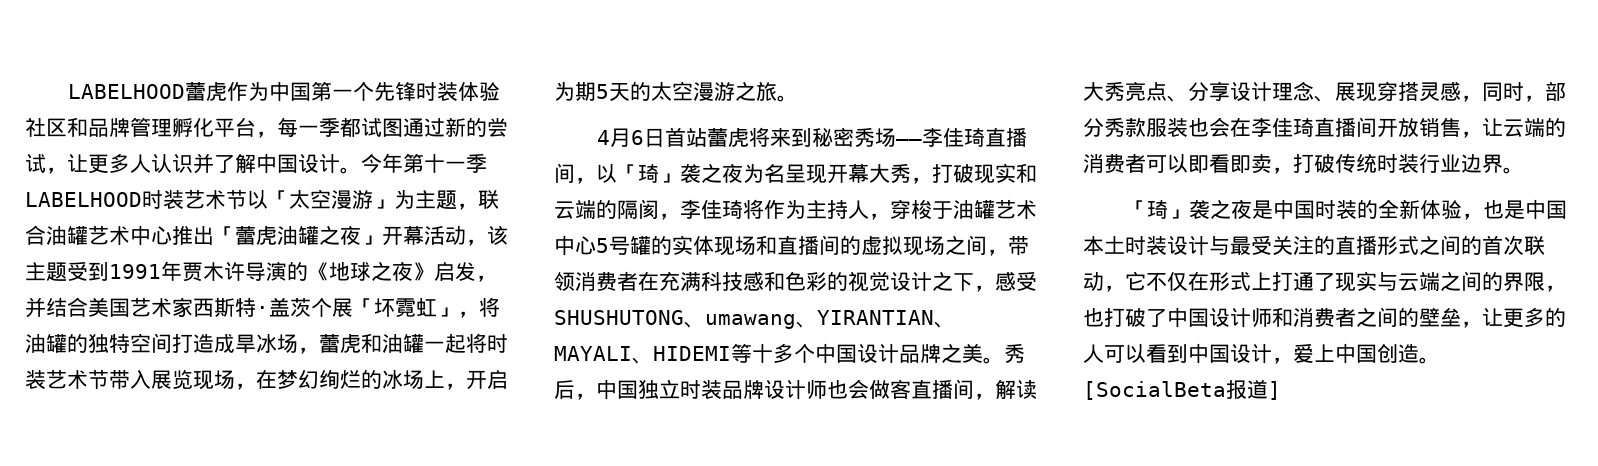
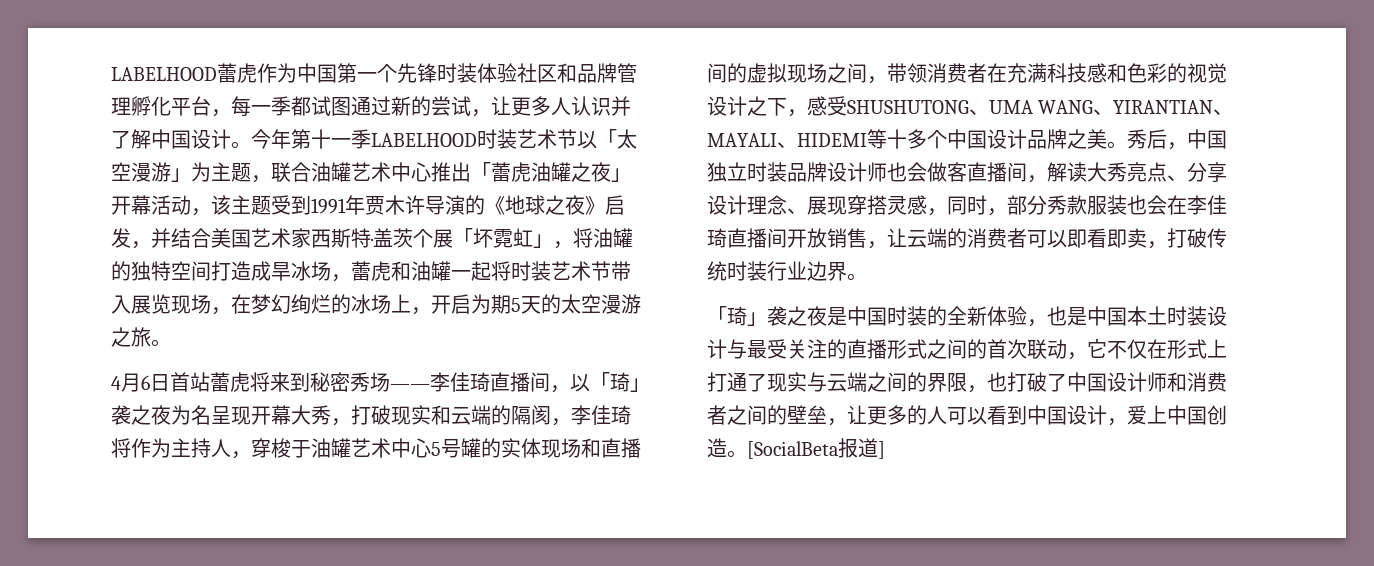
- 4月6日首站蕾虎将来到秘密秀场——李佳琦直播间，以「琦」袭之夜为名呈现开幕大秀，打破现实和云端的隔阂，李佳琦将作为主持人，穿梭于油罐艺术中心5号罐的实体现场和直播间的虚拟现场之间，带领消费者在充满科技感和色彩的视觉设计之下，感受SHUSHUTONG、umawang、YIRANTIAN、MAYALI、HIDEMI等十多个中国设计品牌之美。
+ 4月6日首站蕾虎将来到秘密秀场——李佳琦直播间，以「琦」袭之夜为名呈现开幕大秀，打破现实和云端的隔阂，李佳琦将作为主持人，穿梭于油罐艺术中心5号罐的实体现场和直播间的虚拟现场之间，带领消费者在充满科技感和色彩的视觉设计之下，感受SHUSHUTONG、UMA WANG、YIRANTIAN、MAYALI、HIDEMI等十多个中国设计品牌之美。

